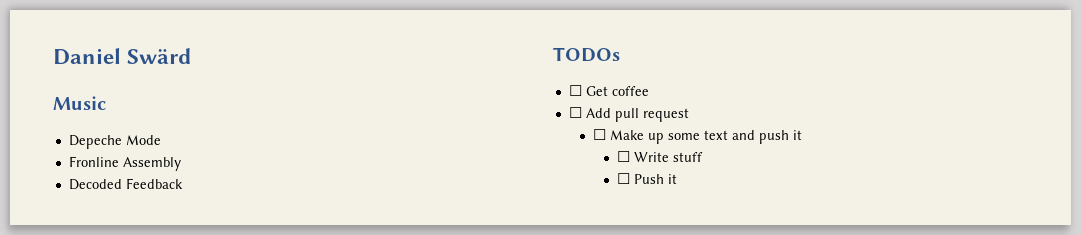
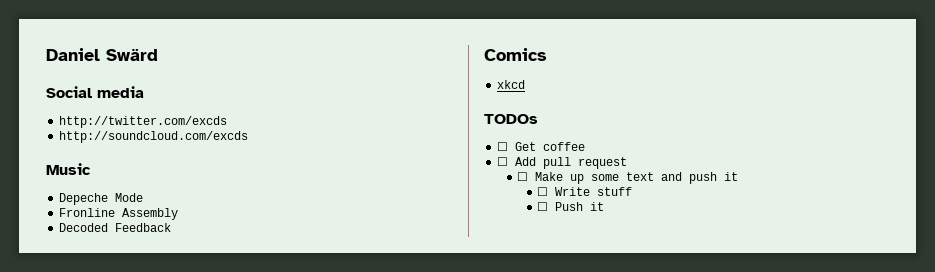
+ Social media
+ http://twitter.com/excds
+ http://soundcloud.com/excds
+ Comics
+ xkcd

